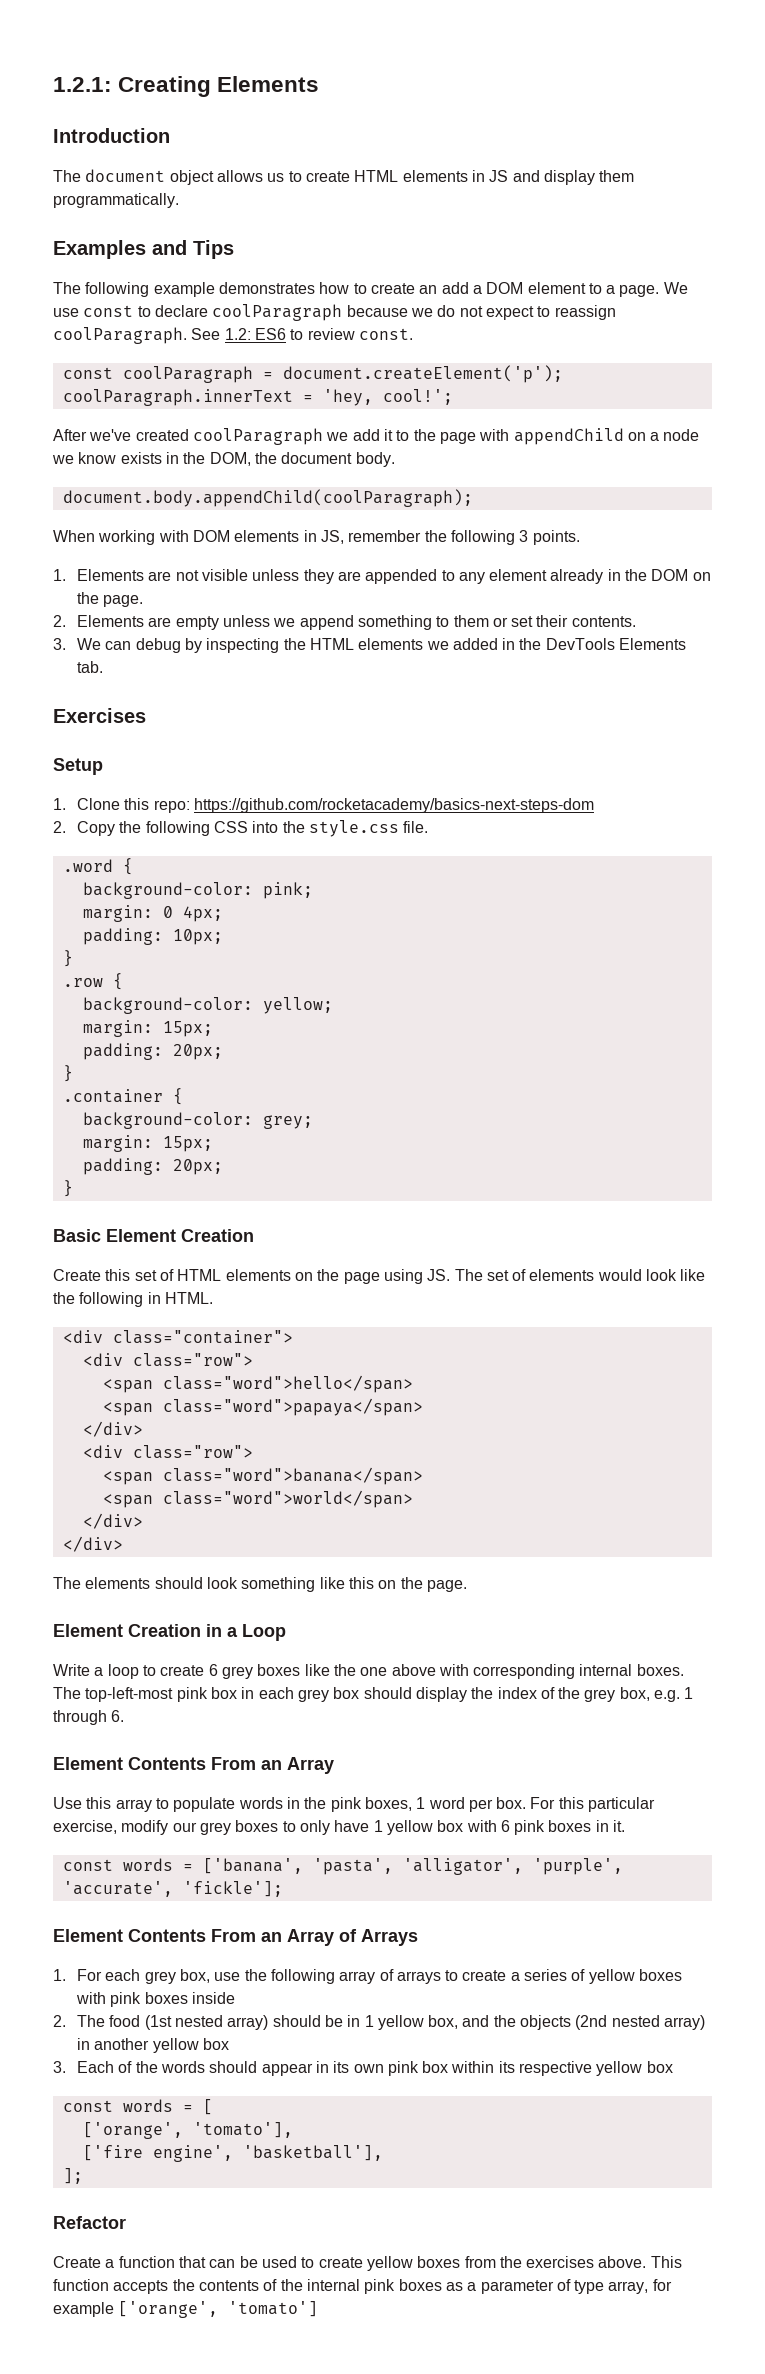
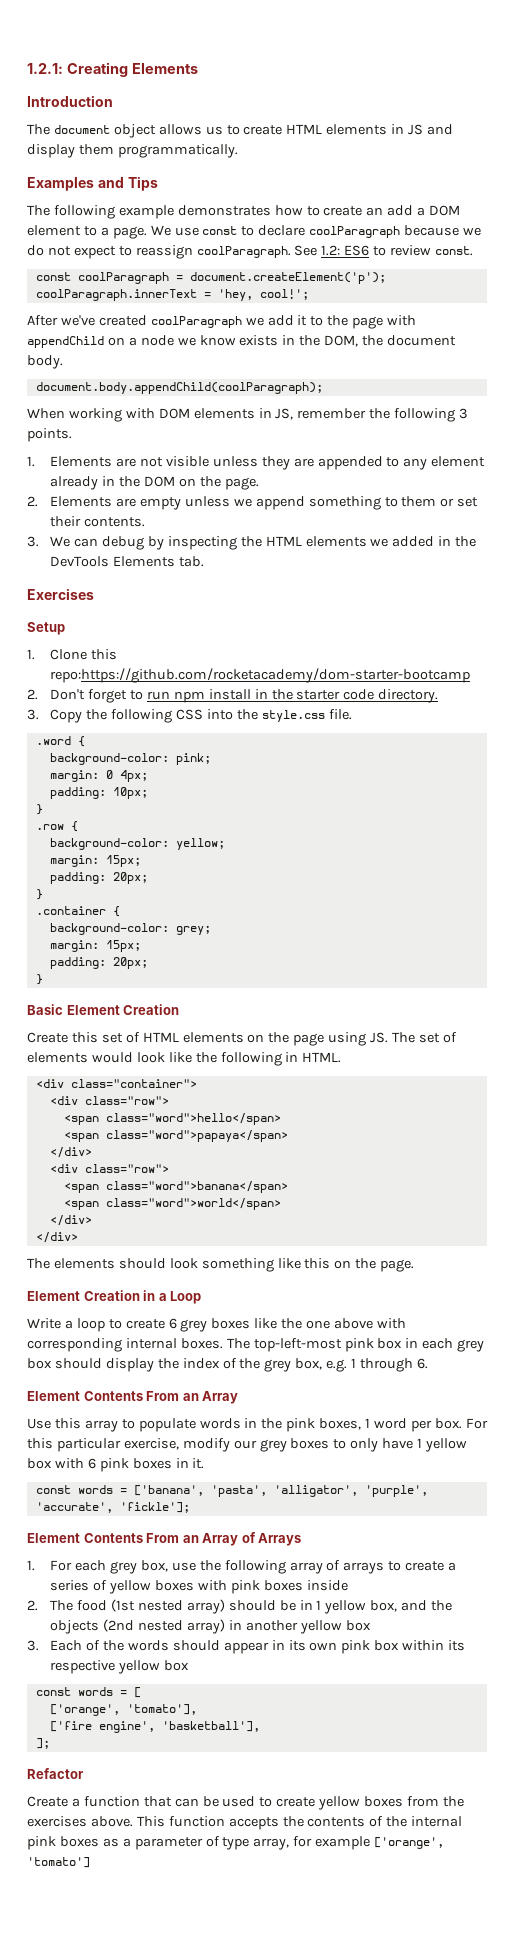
- 1. Clone this repo: https://github.com/rocketacademy/basics-next-steps-dom
- 2. Copy the following CSS into the style.css file.
+ 1. Clone this repo:https://github.com/rocketacademy/dom-starter-bootcamp
+ 2. Don't forget to run npm install in the starter code directory.
+ 3. Copy the following CSS into the style.css file.

